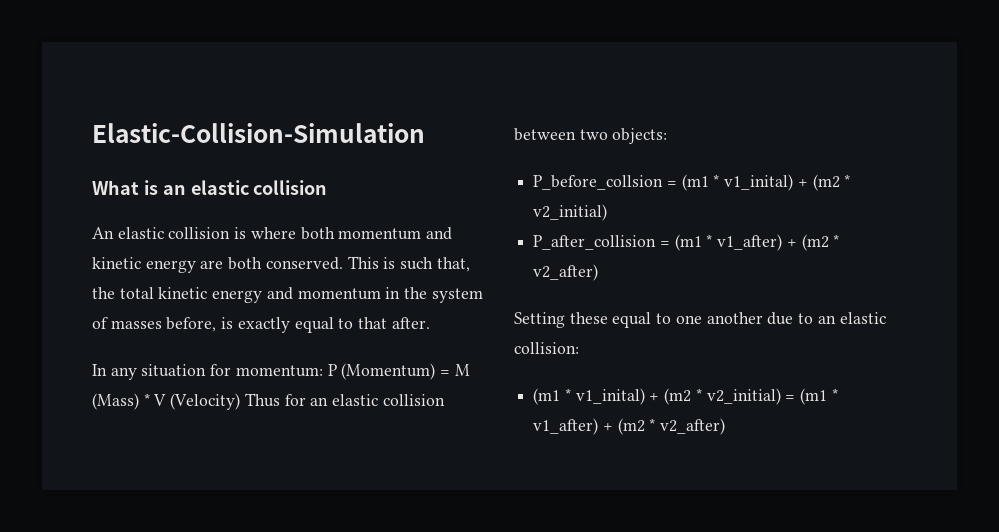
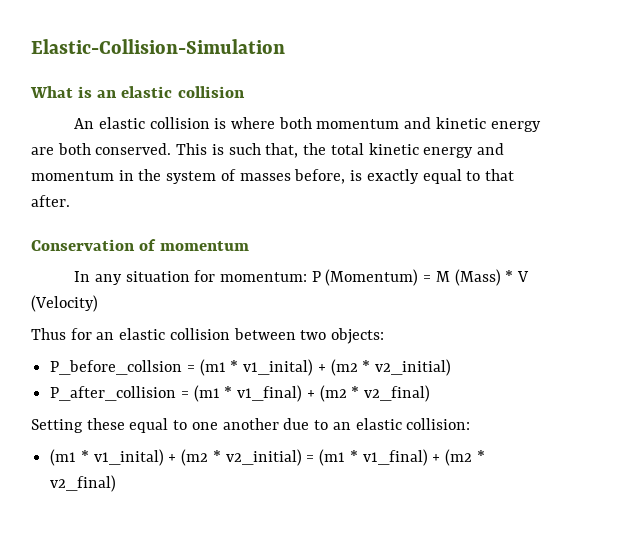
+ Conservation of momentum
- In any situation for momentum: P (Momentum) = M (Mass) * V (Velocity) Thus for an elastic collision between two objects:
+ In any situation for momentum: P (Momentum) = M (Mass) * V (Velocity)
+ Thus for an elastic collision between two objects:
- P_after_collision = (m1 * v1_after) + (m2 * v2_after)
+ P_after_collision = (m1 * v1_final) + (m2 * v2_final)
- (m1 * v1_inital) + (m2 * v2_initial) = (m1 * v1_after) + (m2 * v2_after)
+ (m1 * v1_inital) + (m2 * v2_initial) = (m1 * v1_final) + (m2 * v2_final)

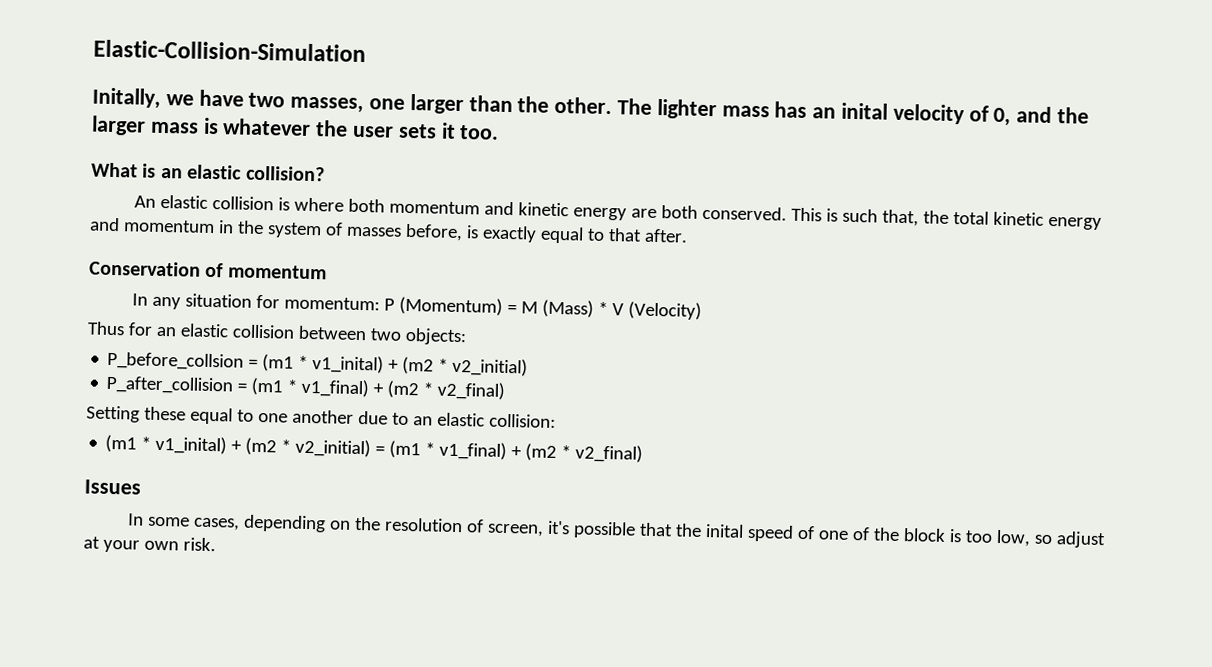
+ Initally, we have two masses, one larger than the other. The lighter mass has an inital velocity of 0, and the larger mass is whatever the user sets it too.
- What is an elastic collision
+ What is an elastic collision?
+ Issues
+ In some cases, depending on the resolution of screen, it's possible that the inital speed of one of the block is too low, so adjust at your own risk.

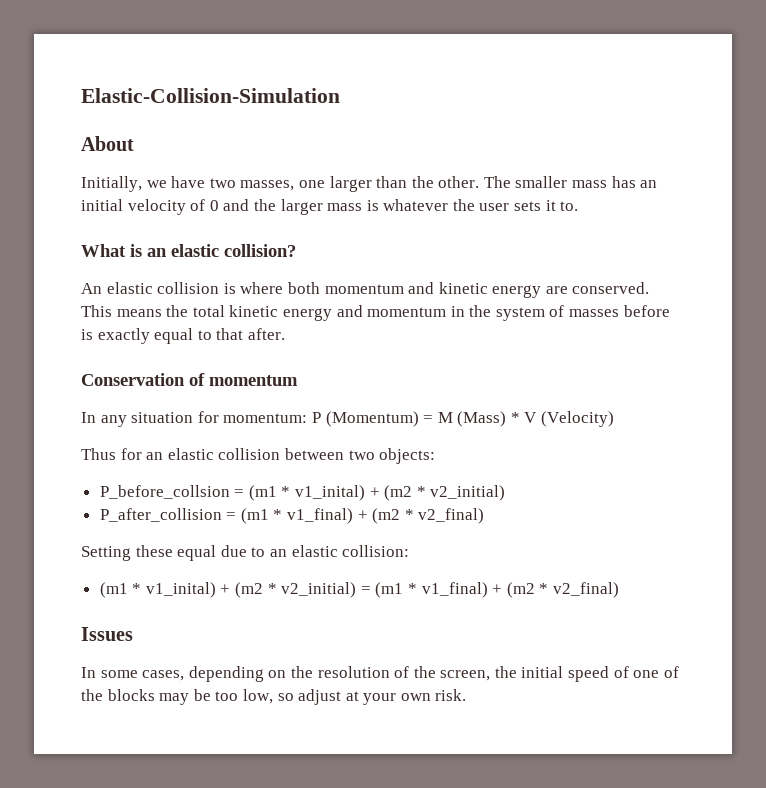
- Initally, we have two masses, one larger than the other.
+ About
+ Initially, we have two masses, one larger than the other.
- The lighter mass has an inital velocity of 0, and the larger mass is whatever the user sets it too.
+ The smaller mass has an initial velocity of 0 and the larger mass is whatever the user sets it to.
- An elastic collision is where both momentum and kinetic energy are both conserved.
+ An elastic collision is where both momentum and kinetic energy are conserved.
- This is such that, the total kinetic energy and momentum in the system of masses before, is exactly equal to that after.
+ This means the total kinetic energy and momentum in the system of masses before is exactly equal to that after.
- Setting these equal to one another due to an elastic collision:
+ Setting these equal due to an elastic collision:
- In some cases, depending on the resolution of screen, it's possible that the inital speed of one of the block is too low, so adjust at your own risk.
+ In some cases, depending on the resolution of the screen, the initial speed of one of the blocks may be too low, so adjust at your own risk.

